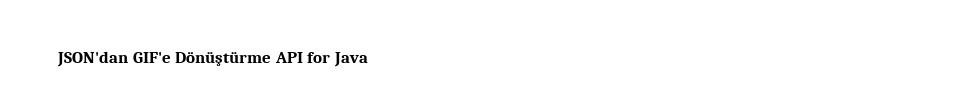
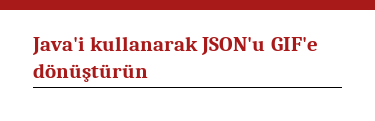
- JSON'dan GIF'e Dönüştürme API for Java
+ Java'i kullanarak JSON'u GIF'e dönüştürün

